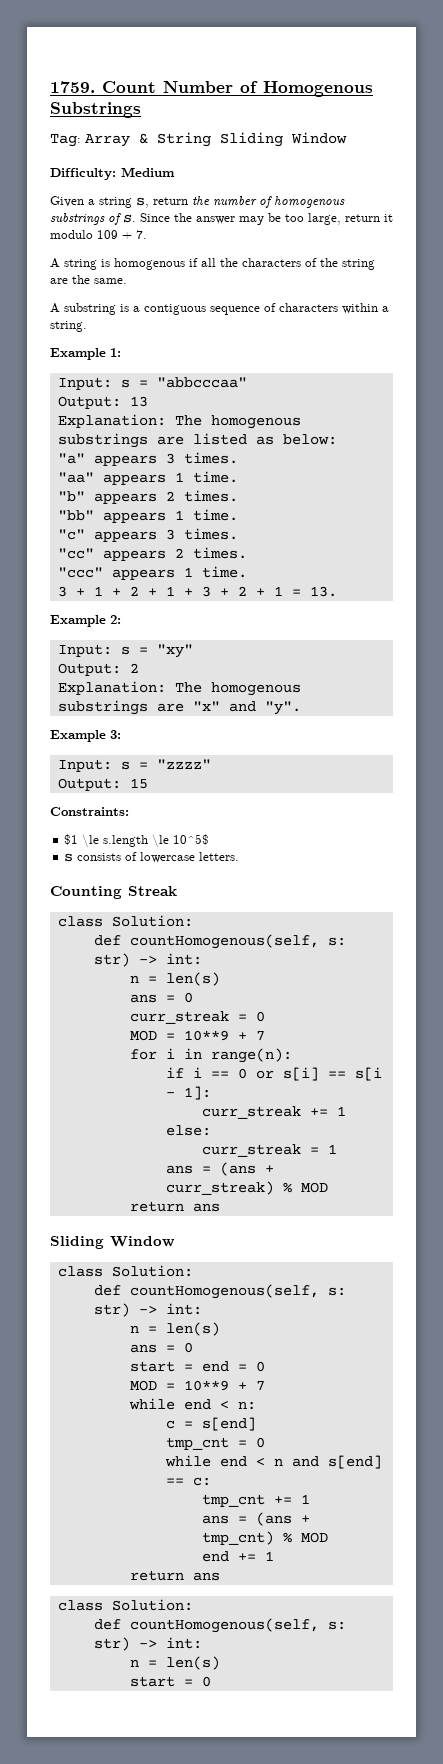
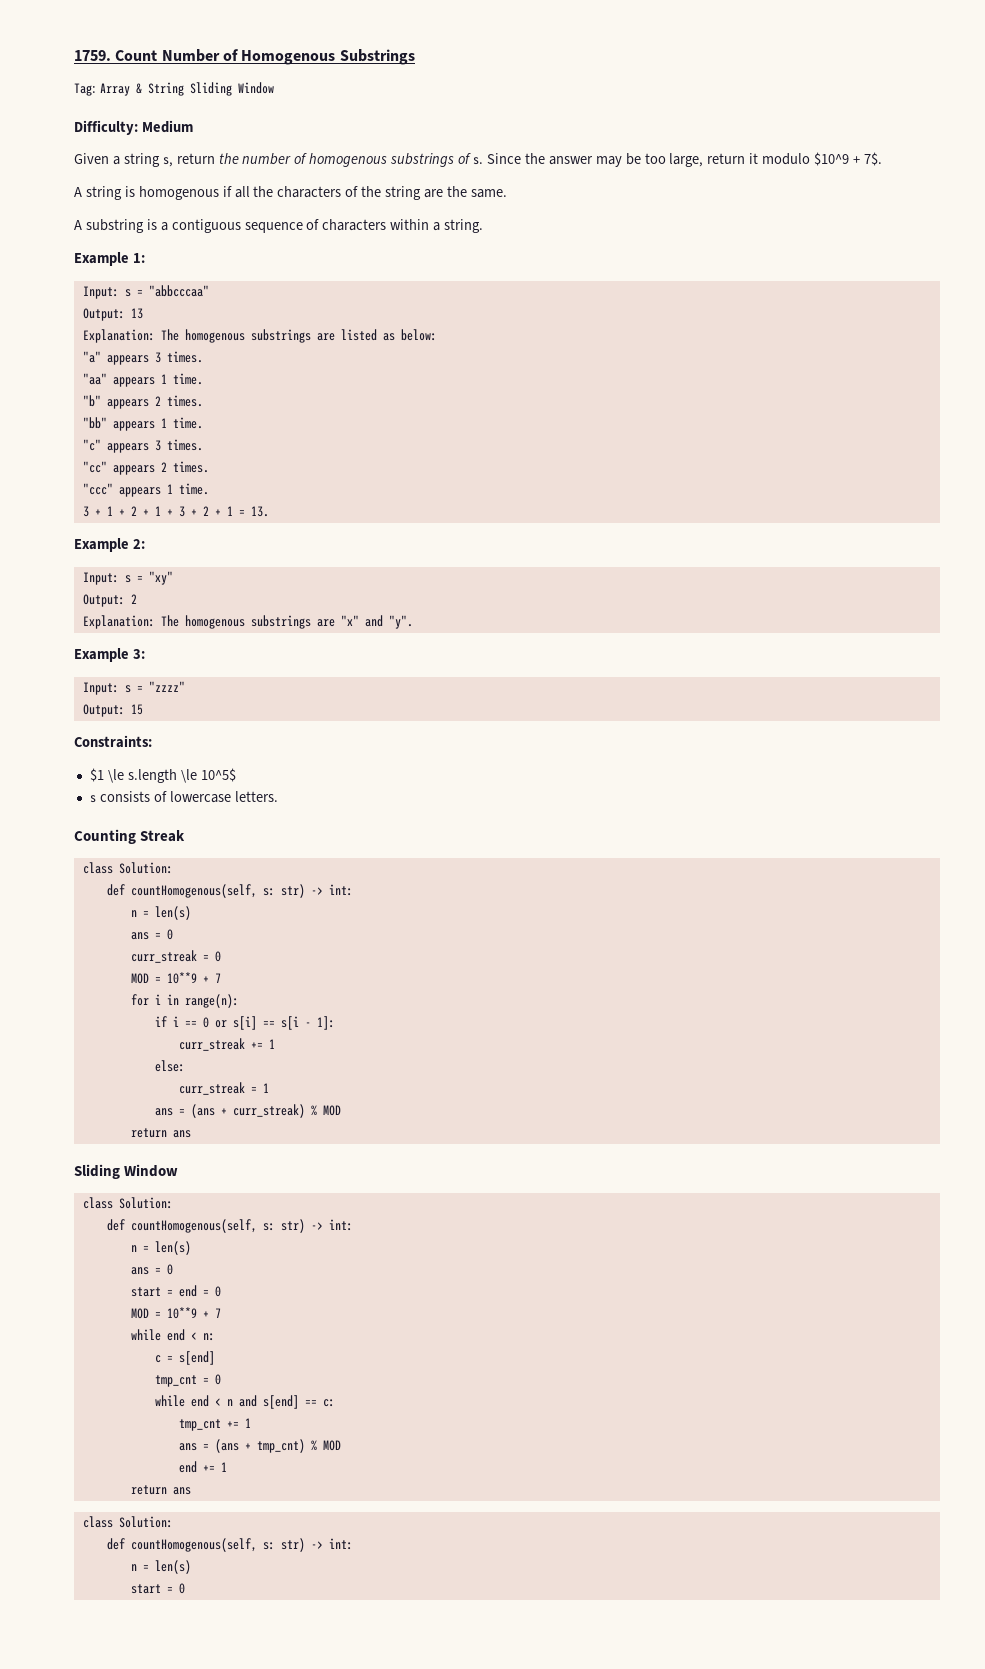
- Since the answer may be too large, return it modulo 109 + 7.
+ Since the answer may be too large, return it modulo $10^9 + 7$.

